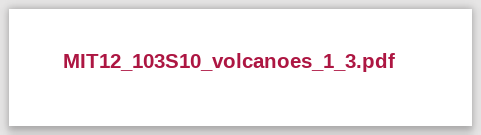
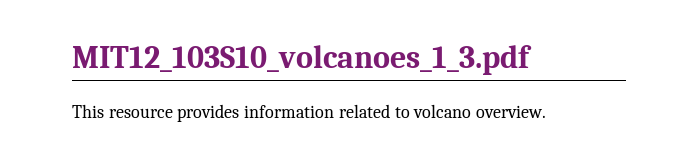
+ This resource provides information related to volcano overview.

